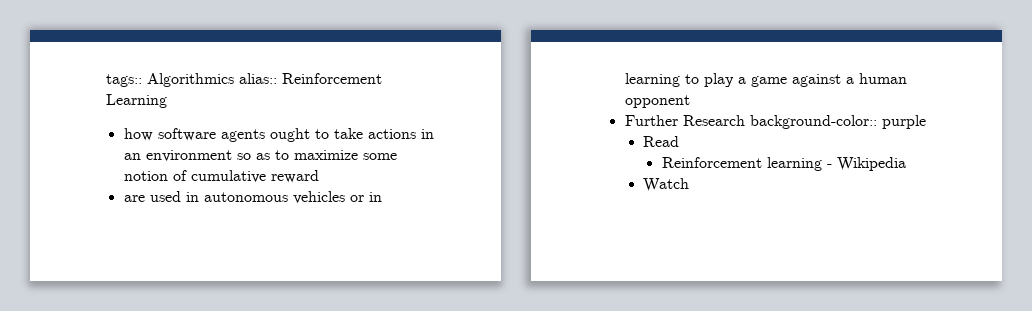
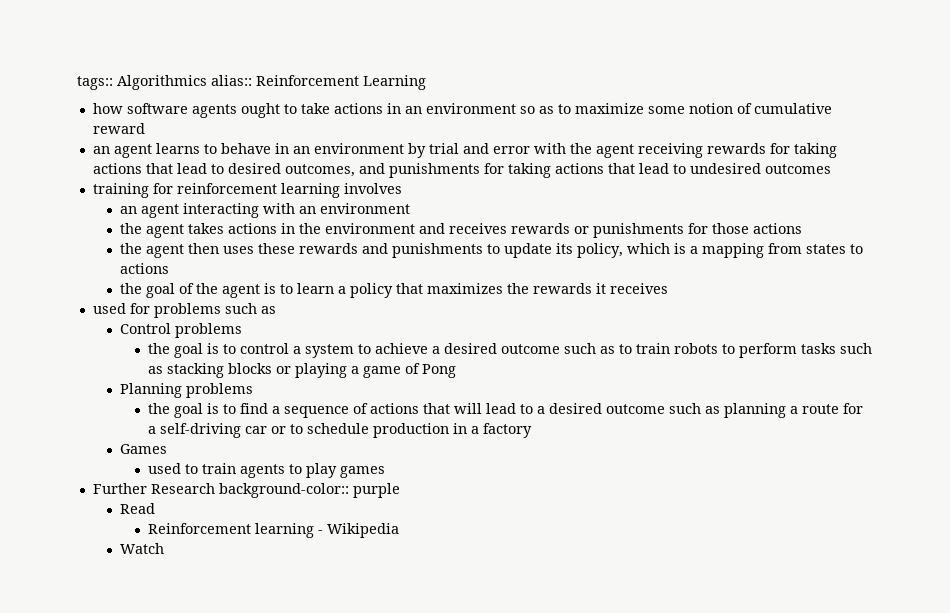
- are used in autonomous vehicles or in learning to play a game against a human opponent
+ an agent learns to behave in an environment by trial and error with the agent receiving rewards for taking actions that lead to desired outcomes, and punishments for taking actions that lead to undesired outcomes
+ training for reinforcement learning involves
+ an agent interacting with an environment
+ the agent takes actions in the environment and receives rewards or punishments for those actions
+ the agent then uses these rewards and punishments to update its policy, which is a mapping from states to actions
+ the goal of the agent is to learn a policy that maximizes the rewards it receives
+ used for problems such as
+ Control problems
+ the goal is to control a system to achieve a desired outcome such as to train robots to perform tasks such as stacking blocks or playing a game of Pong
+ Planning problems
+ the goal is to find a sequence of actions that will lead to a desired outcome such as planning a route for a self-driving car or to schedule production in a factory
+ Games
+ used to train agents to play games

